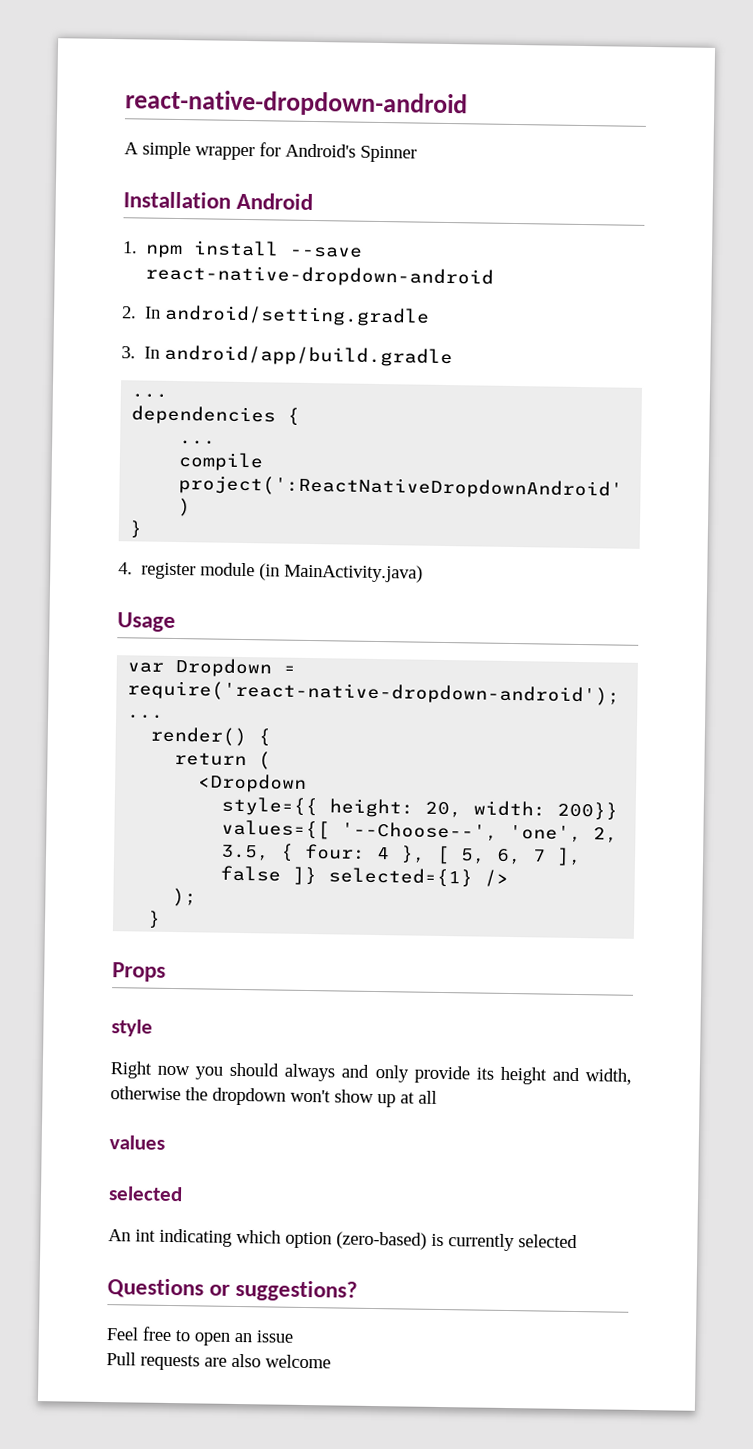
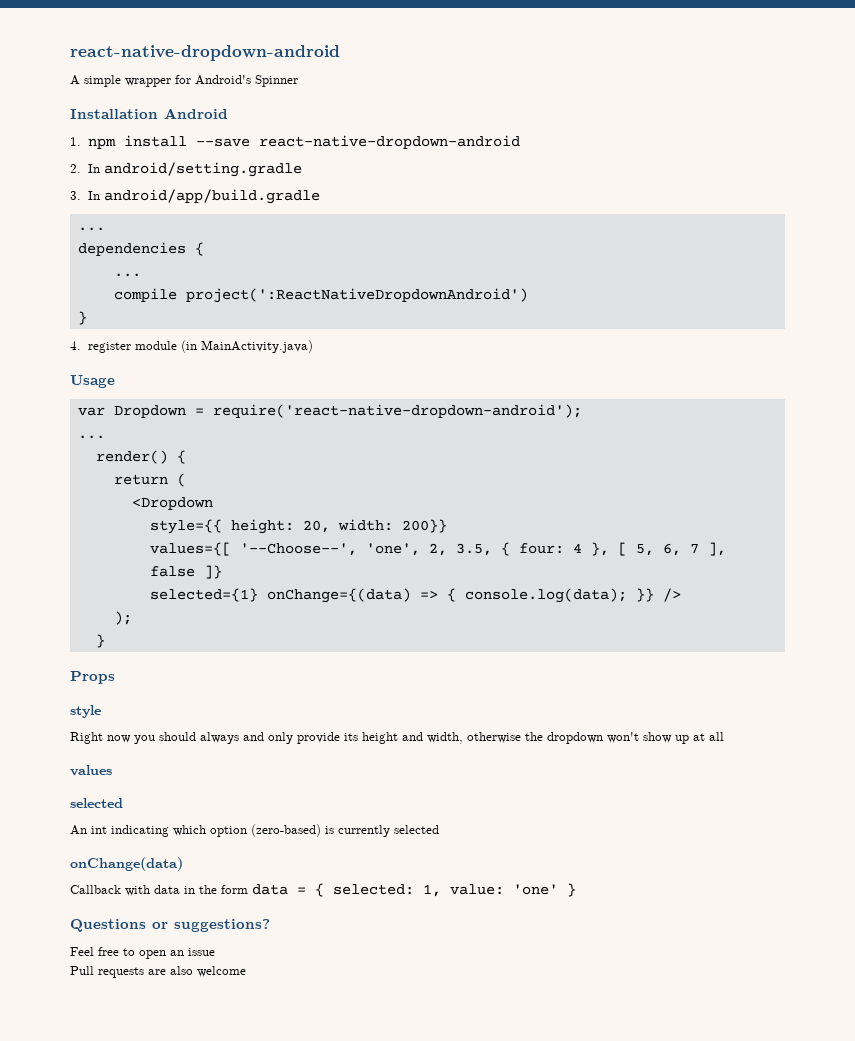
- values={[ '--Choose--', 'one', 2, 3.5, { four: 4 }, [ 5, 6, 7 ], false ]} selected={1} />
+ values={[ '--Choose--', 'one', 2, 3.5, { four: 4 }, [ 5, 6, 7 ], false ]}
+ selected={1} onChange={(data) => { console.log(data); }} />
+ onChange(data)
+ Callback with data in the form data = { selected: 1, value: 'one' }

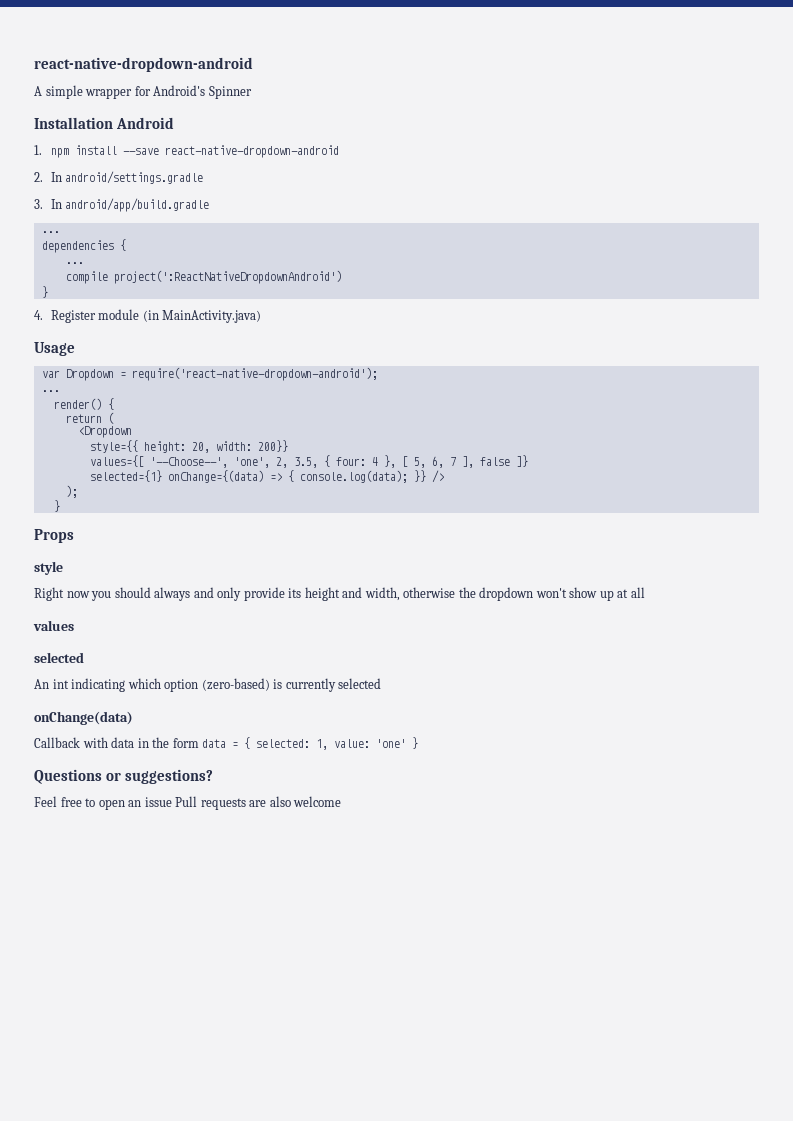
- 2. In android/setting.gradle
+ 2. In android/settings.gradle
- 4. register module (in MainActivity.java)
+ 4. Register module (in MainActivity.java)
- Feel free to open an issue
- Pull requests are also welcome
+ Feel free to open an issue Pull requests are also welcome

